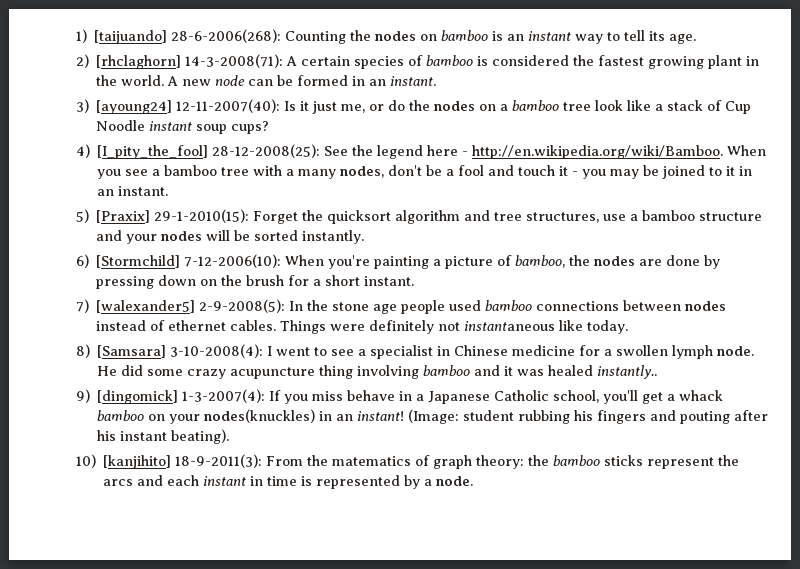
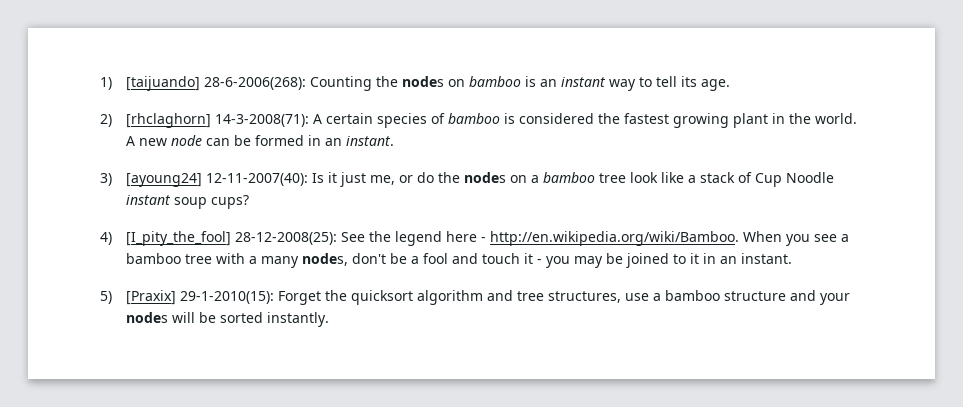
- 6) [Stormchild] 7-12-2006(10): When you're painting a picture of bamboo, the nodes are done by pressing down on the brush for a short instant.
- 7) [walexander5] 2-9-2008(5): In the stone age people used bamboo connections between nodes instead of ethernet cables. Things were definitely not instantaneous like today.
- 8) [Samsara] 3-10-2008(4): I went to see a specialist in Chinese medicine for a swollen lymph node. He did some crazy acupuncture thing involving bamboo and it was healed instantly..
- 9) [dingomick] 1-3-2007(4): If you miss behave in a Japanese Catholic school, you'll get a whack bamboo on your nodes(knuckles) in an instant! (Image: student rubbing his fingers and pouting after his instant beating).
- 10) [kanjihito] 18-9-2011(3): From the matematics of graph theory: the bamboo sticks represent the arcs and each instant in time is represented by a node.

